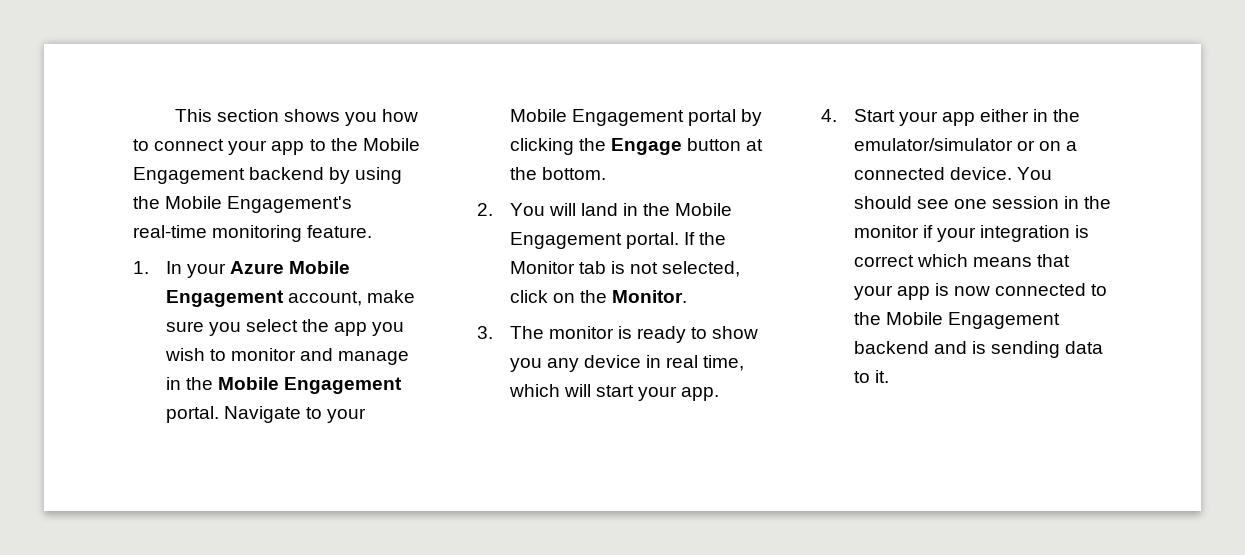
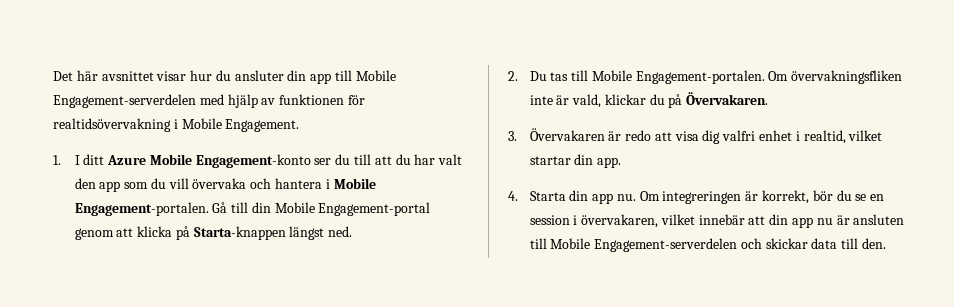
- This section shows you how to connect your app to the Mobile Engagement backend by using the Mobile Engagement's real-time monitoring feature.
- 1. In your Azure Mobile Engagement account, make sure you select the app you wish to monitor and manage in the Mobile Engagement portal. Navigate to your Mobile Engagement portal by clicking the Engage button at the bottom.
- 2. You will land in the Mobile Engagement portal. If the Monitor tab is not selected, click on the Monitor.
- 3. The monitor is ready to show you any device in real time, which will start your app.
- 4. Start your app either in the emulator/simulator or on a connected device. You should see one session in the monitor if your integration is correct which means that your app is now connected to the Mobile Engagement backend and is sending data to it.
+ Det här avsnittet visar hur du ansluter din app till Mobile Engagement-serverdelen med hjälp av funktionen för realtidsövervakning i Mobile Engagement.
+ 1. I ditt Azure Mobile Engagement-konto ser du till att du har valt den app som du vill övervaka och hantera i Mobile Engagement-portalen. Gå till din Mobile Engagement-portal genom att klicka på Starta-knappen längst ned.
+ 2. Du tas till Mobile Engagement-portalen. Om övervakningsfliken inte är vald, klickar du på Övervakaren.
+ 3. Övervakaren är redo att visa dig valfri enhet i realtid, vilket startar din app.
+ 4. Starta din app nu. Om integreringen är korrekt, bör du se en session i övervakaren, vilket innebär att din app nu är ansluten till Mobile Engagement-serverdelen och skickar data till den.

